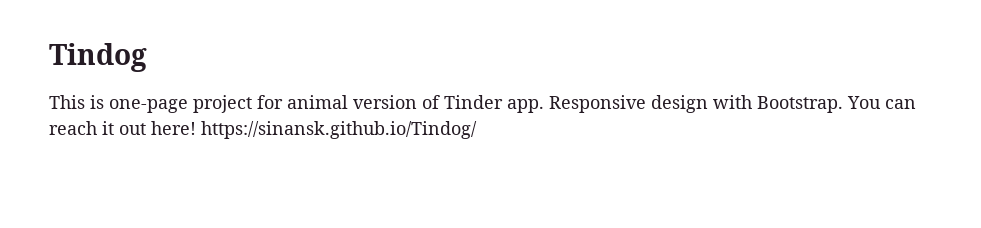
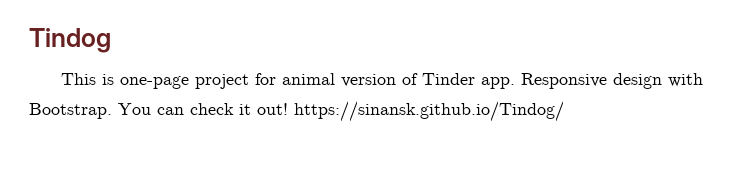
- You can reach it out here! https://sinansk.github.io/Tindog/
+ You can check it out! https://sinansk.github.io/Tindog/

